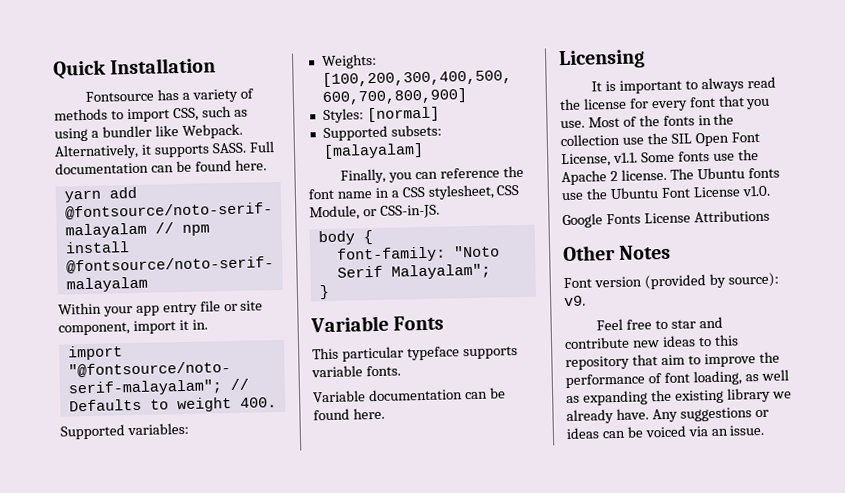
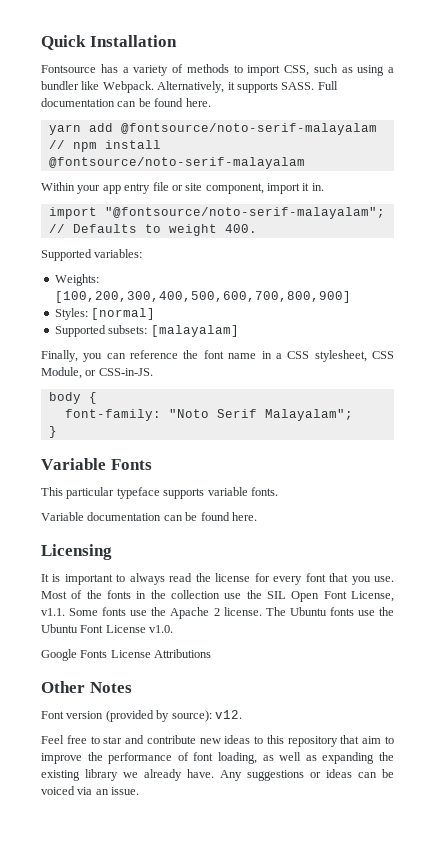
- Font version (provided by source): v9.
+ Font version (provided by source): v12.

